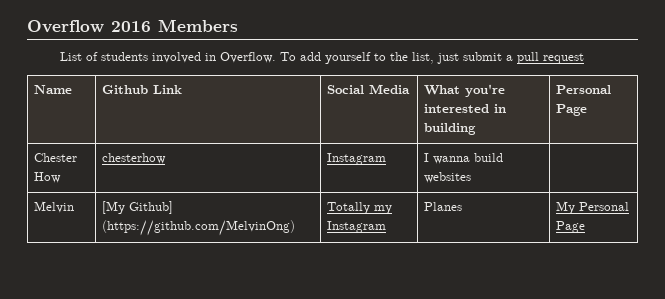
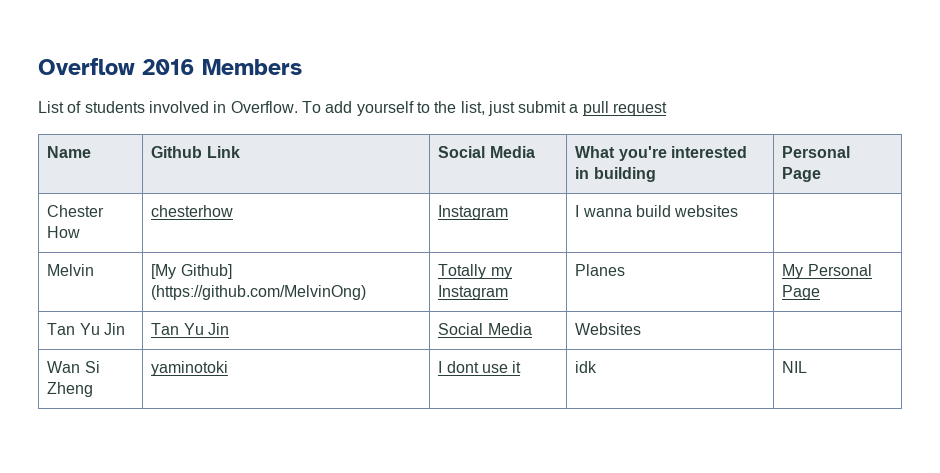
+ Tan Yu Jin | Tan Yu Jin | Social Media | Websites |
+ Wan Si Zheng | yaminotoki | I dont use it | idk | NIL

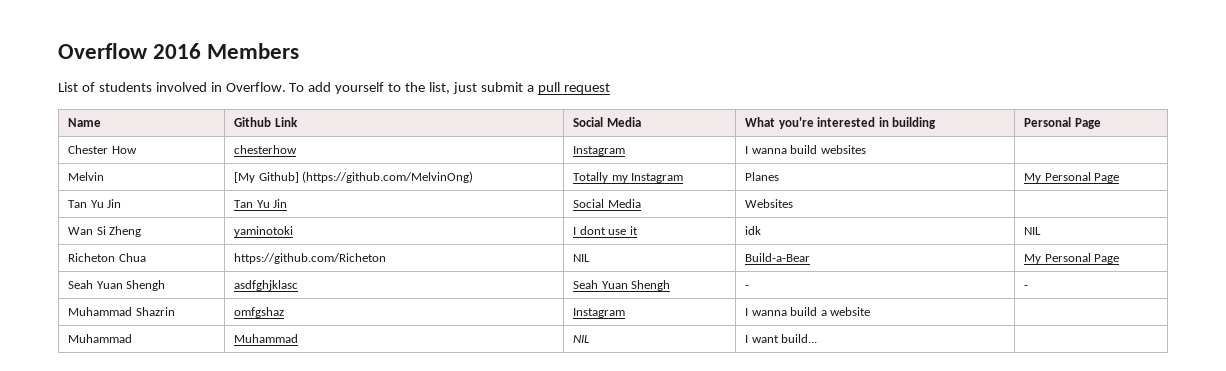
+ Richeton Chua | https://github.com/Richeton | NIL | Build-a-Bear | My Personal Page
+ Seah Yuan Shengh | asdfghjklasc | Seah Yuan Shengh | - | -
+ Muhammad Shazrin | omfgshaz | Instagram | I wanna build a website |
+ Muhammad | Muhammad | NIL | I want build... |

